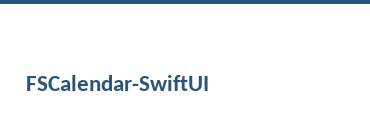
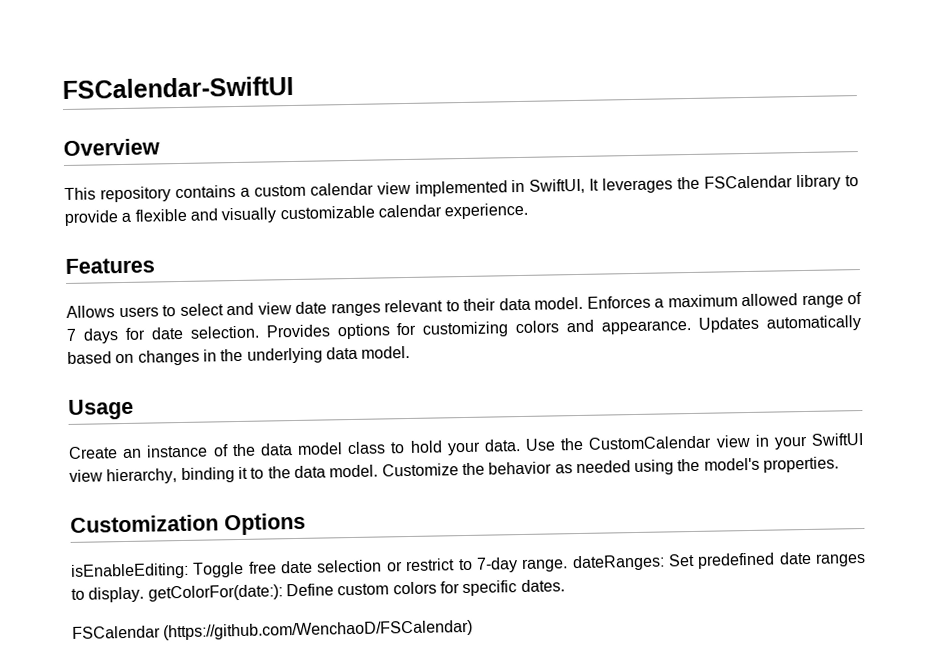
+ Overview
+ This repository contains a custom calendar view implemented in SwiftUI, It leverages the FSCalendar library to provide a flexible and visually customizable calendar experience.
+ Features
+ Allows users to select and view date ranges relevant to their data model. Enforces a maximum allowed range of 7 days for date selection. Provides options for customizing colors and appearance. Updates automatically based on changes in the underlying data model.
+ Usage
+ Create an instance of the data model class to hold your data. Use the CustomCalendar view in your SwiftUI view hierarchy, binding it to the data model. Customize the behavior as needed using the model's properties.
+ Customization Options
+ isEnableEditing: Toggle free date selection or restrict to 7-day range. dateRanges: Set predefined date ranges to display. getColorFor(date:): Define custom colors for specific dates.
+ FSCalendar (https://github.com/WenchaoD/FSCalendar)

